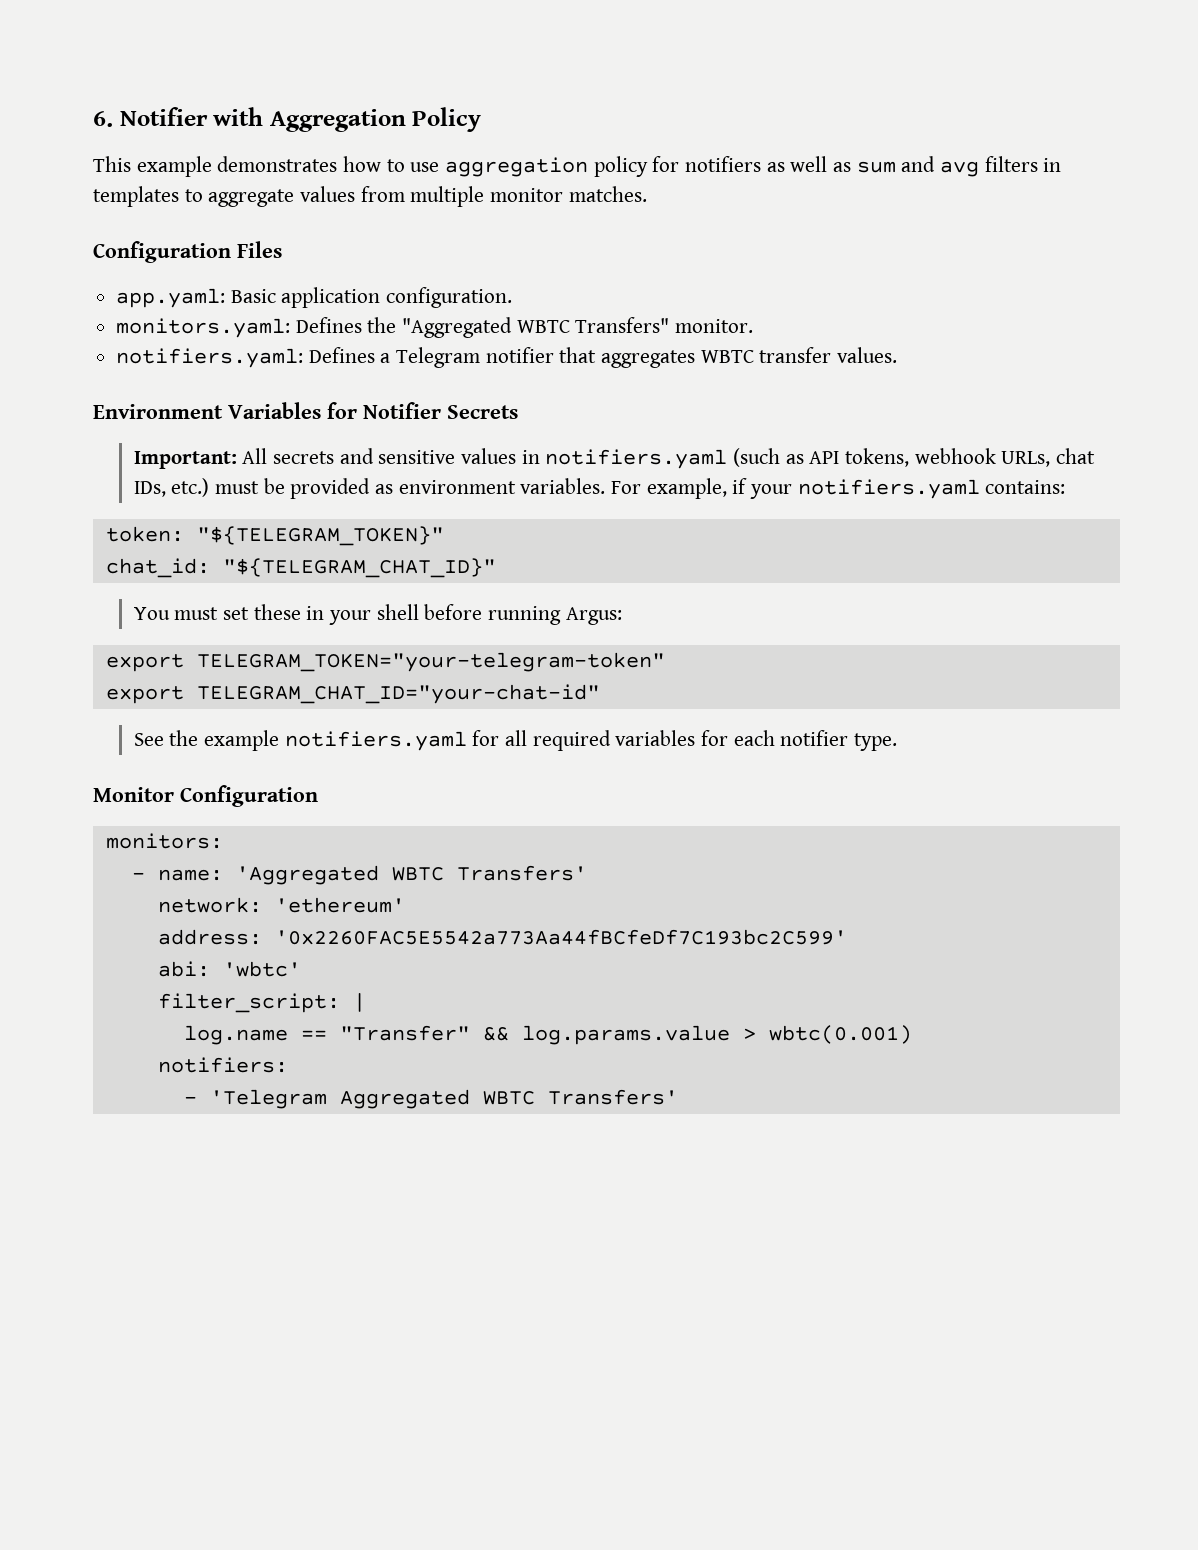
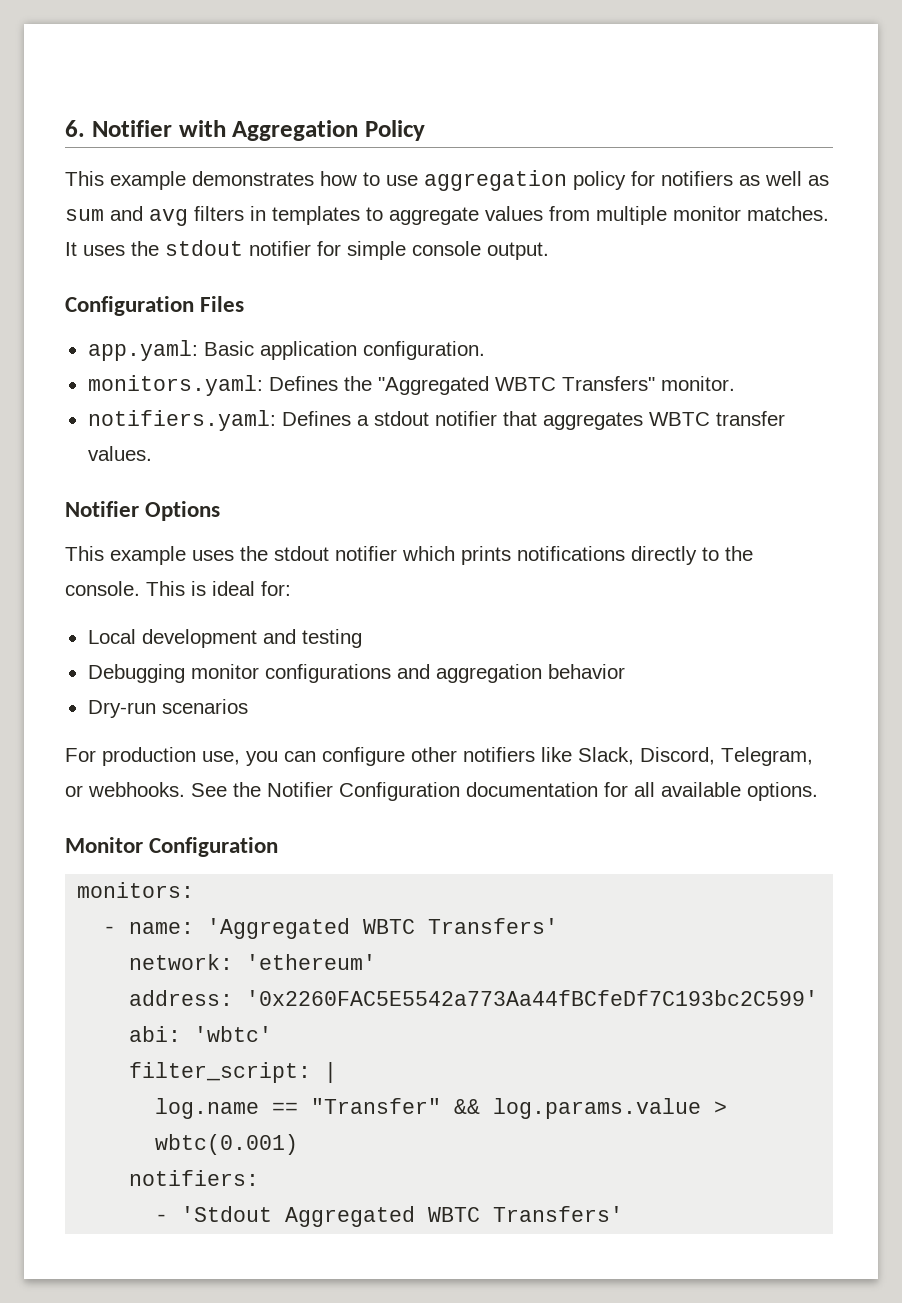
+ It uses the stdout notifier for simple console output.
- notifiers.yaml: Defines a Telegram notifier that aggregates WBTC transfer values.
+ notifiers.yaml: Defines a stdout notifier that aggregates WBTC transfer values.
- Environment Variables for Notifier Secrets
- Important: All secrets and sensitive values in notifiers.yaml (such as API tokens, webhook URLs, chat IDs, etc.) must be provided as environment variables. For example, if your notifiers.yaml contains:
- token: "${TELEGRAM_TOKEN}"
- chat_id: "${TELEGRAM_CHAT_ID}"
- You must set these in your shell before running Argus:
- export TELEGRAM_TOKEN="your-telegram-token"
- export TELEGRAM_CHAT_ID="your-chat-id"
- See the example notifiers.yaml for all required variables for each notifier type.
+ Notifier Options
+ This example uses the stdout notifier which prints notifications directly to the console. This is ideal for:
+ Local development and testing
+ Debugging monitor configurations and aggregation behavior
+ Dry-run scenarios
+ For production use, you can configure other notifiers like Slack, Discord, Telegram, or webhooks. See the Notifier Configuration documentation for all available options.
- - 'Telegram Aggregated WBTC Transfers'
+ - 'Stdout Aggregated WBTC Transfers'

